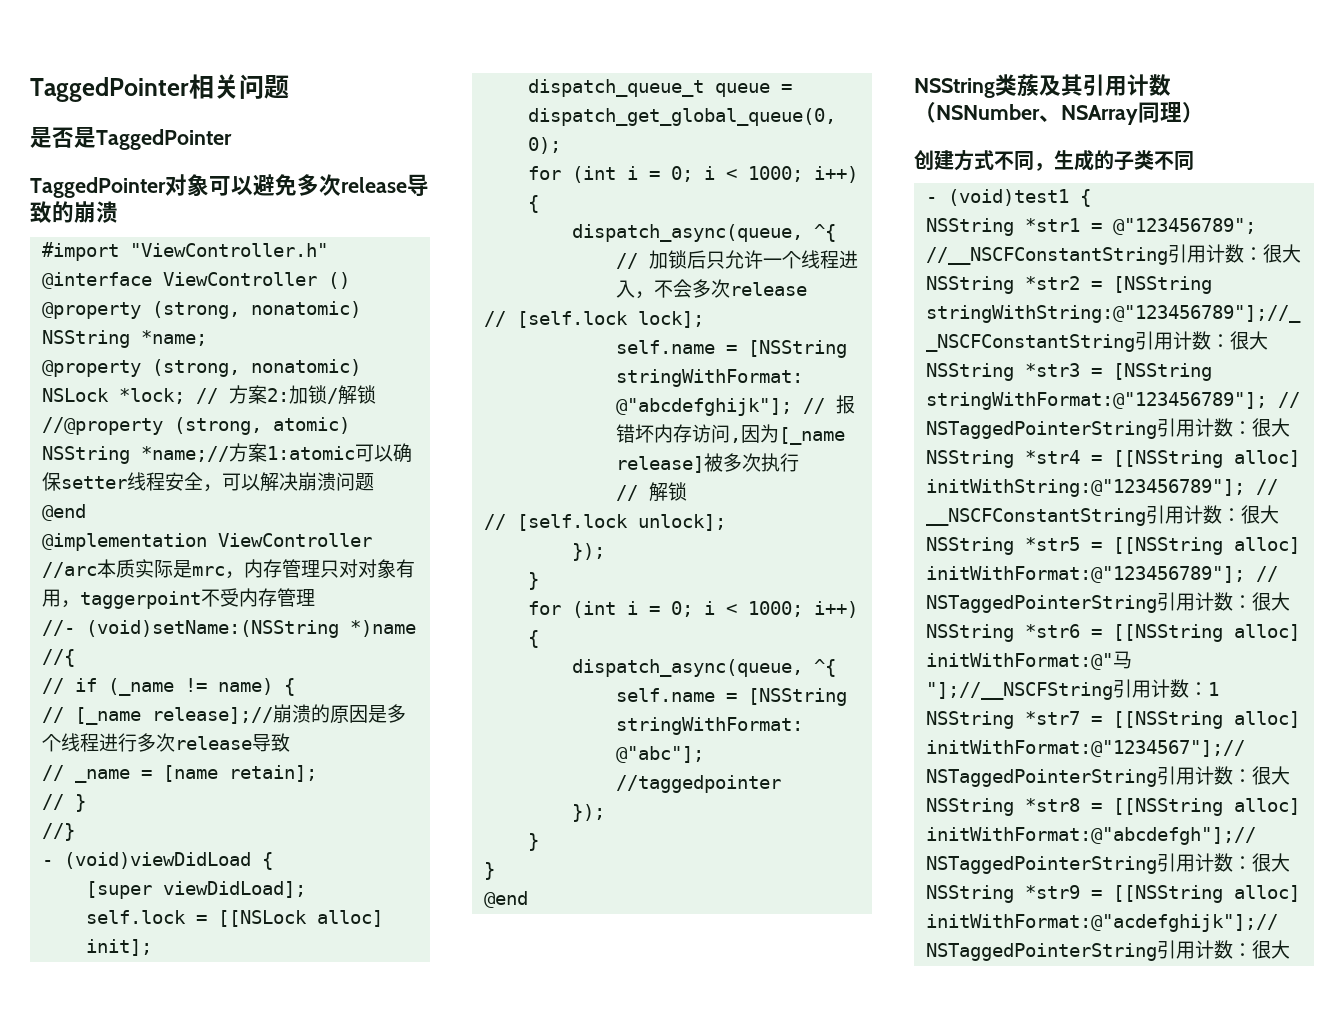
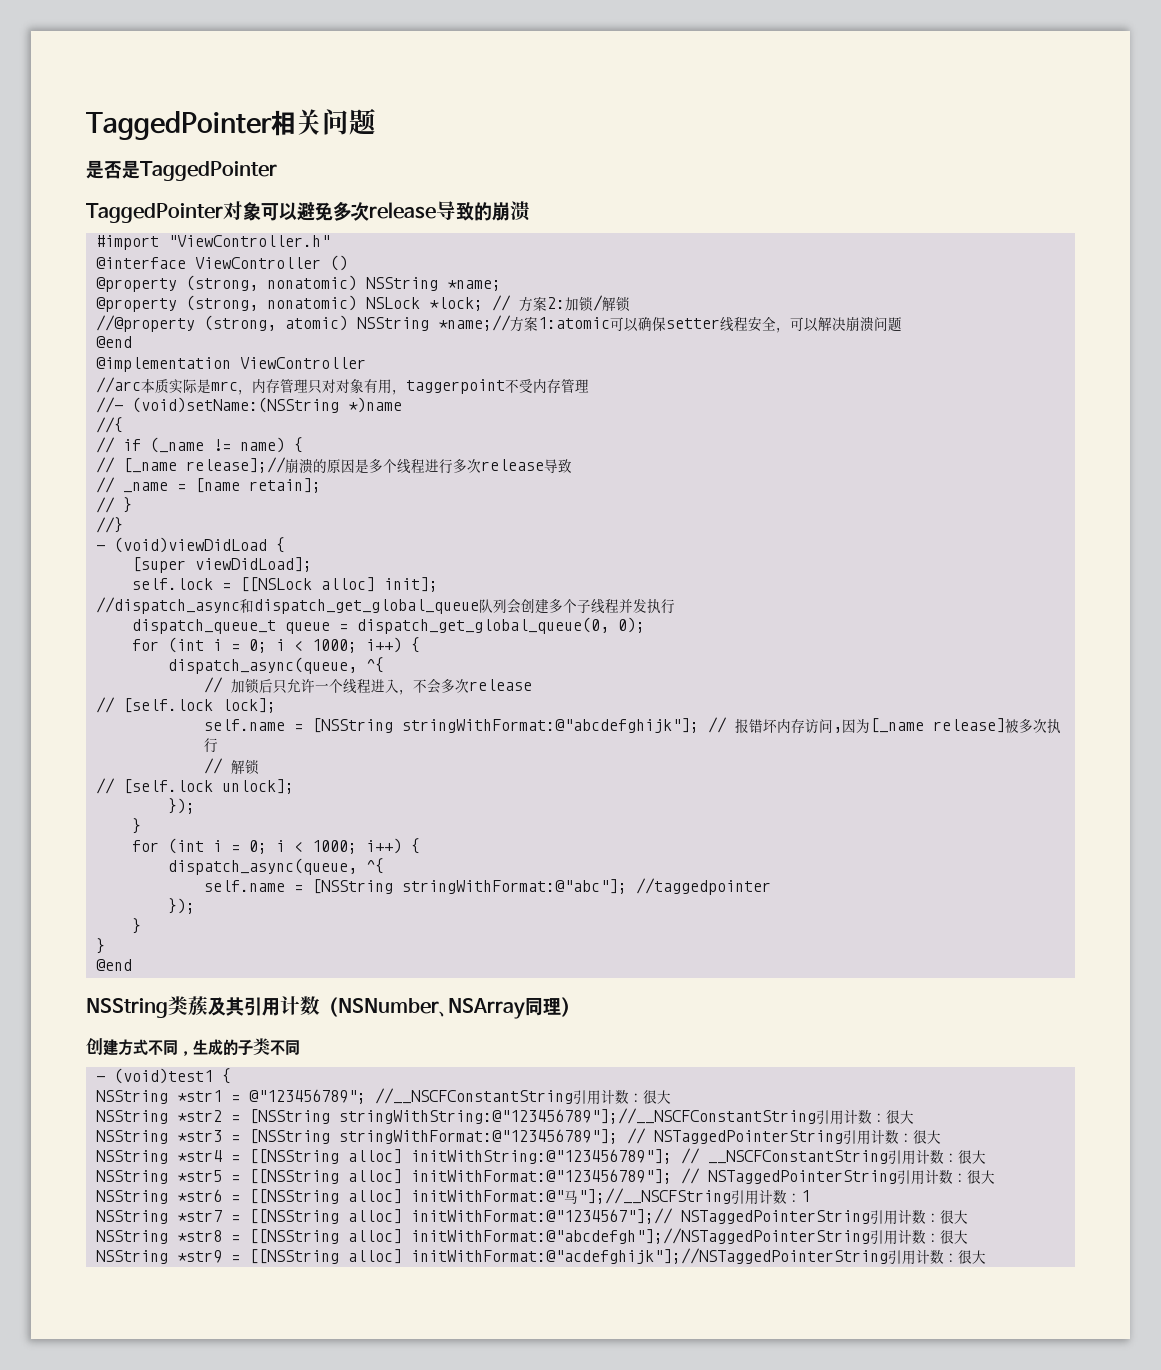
+ //dispatch_async和dispatch_get_global_queue队列会创建多个子线程并发执行

